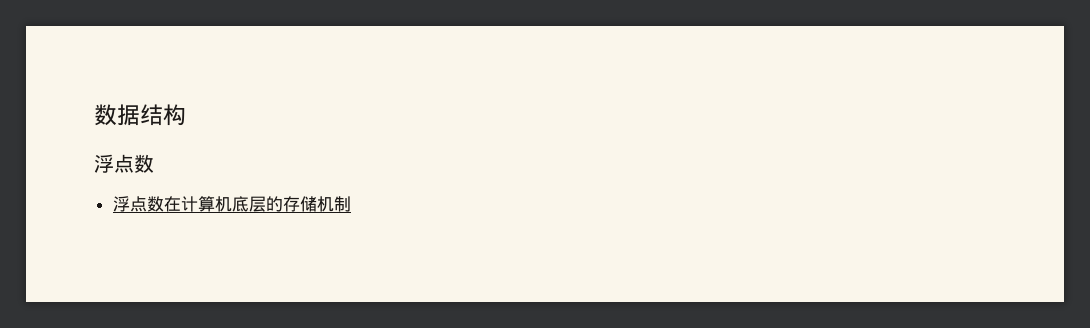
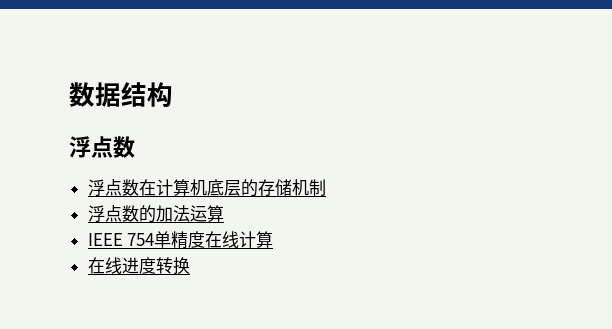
+ 浮点数的加法运算
+ IEEE 754单精度在线计算
+ 在线进度转换

